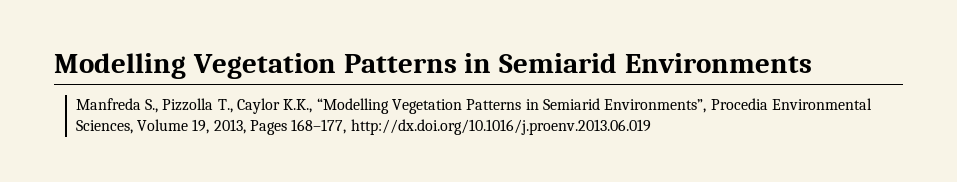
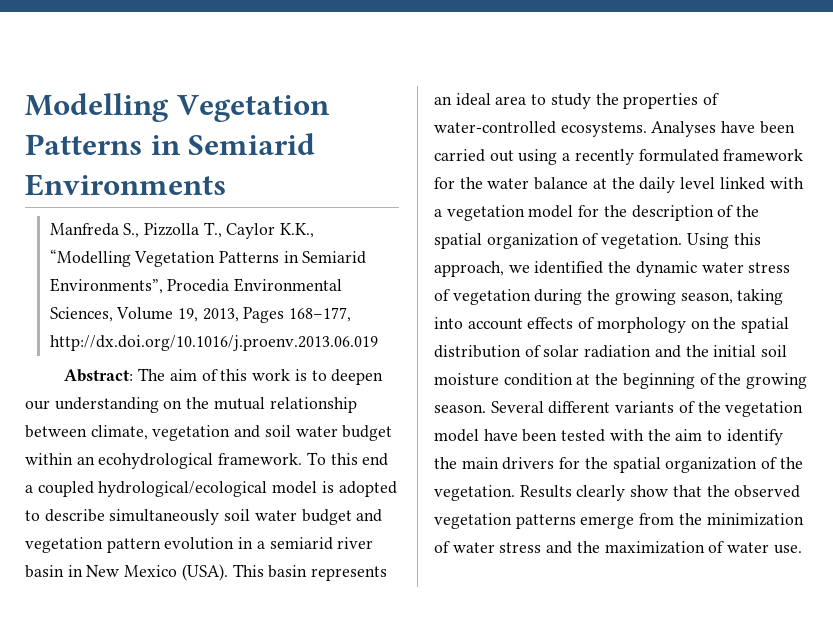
+ Abstract: The aim of this work is to deepen our understanding on the mutual relationship between climate, vegetation and soil water budget within an ecohydrological framework. To this end a coupled hydrological/ecological model is adopted to describe simultaneously soil water budget and vegetation pattern evolution in a semiarid river basin in New Mexico (USA). This basin represents an ideal area to study the properties of water-controlled ecosystems. Analyses have been carried out using a recently formulated framework for the water balance at the daily level linked with a vegetation model for the description of the spatial organization of vegetation. Using this approach, we identified the dynamic water stress of vegetation during the growing season, taking into account effects of morphology on the spatial distribution of solar radiation and the initial soil moisture condition at the beginning of the growing season. Several different variants of the vegetation model have been tested with the aim to identify the main drivers for the spatial organization of the vegetation. Results clearly show that the observed vegetation patterns emerge from the minimization of water stress and the maximization of water use.

